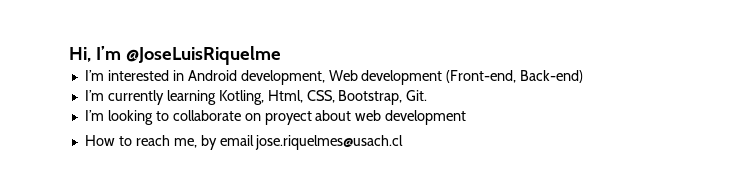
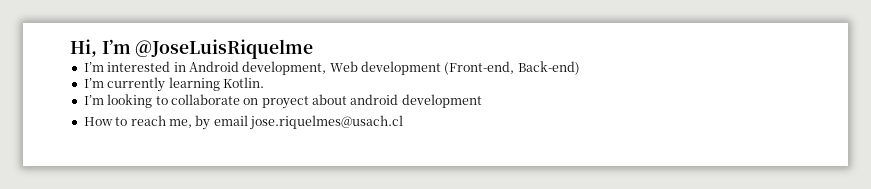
- I’m currently learning Kotling, Html, CSS, Bootstrap, Git.
+ I’m currently learning Kotlin.
- I’m looking to collaborate on proyect about web development
+ I’m looking to collaborate on proyect about android development

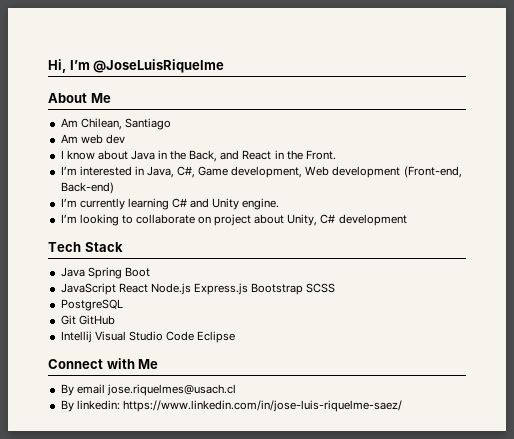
+ About Me
+ Am Chilean, Santiago
+ Am web dev
+ I know about Java in the Back, and React in the Front.
- I’m interested in Android development, Web development (Front-end, Back-end)
+ I’m interested in Java, C#, Game development, Web development (Front-end, Back-end)
- I’m currently learning Kotlin.
+ I’m currently learning C# and Unity engine.
- I’m looking to collaborate on proyect about android development
- How to reach me, by email jose.riquelmes@usach.cl
+ I’m looking to collaborate on project about Unity, C# development
+ Tech Stack
+ Java Spring Boot
+ JavaScript React Node.js Express.js Bootstrap SCSS
+ PostgreSQL
+ Git GitHub
+ Intellij Visual Studio Code Eclipse
+ Connect with Me
+ By email jose.riquelmes@usach.cl
+ By linkedin: https://www.linkedin.com/in/jose-luis-riquelme-saez/

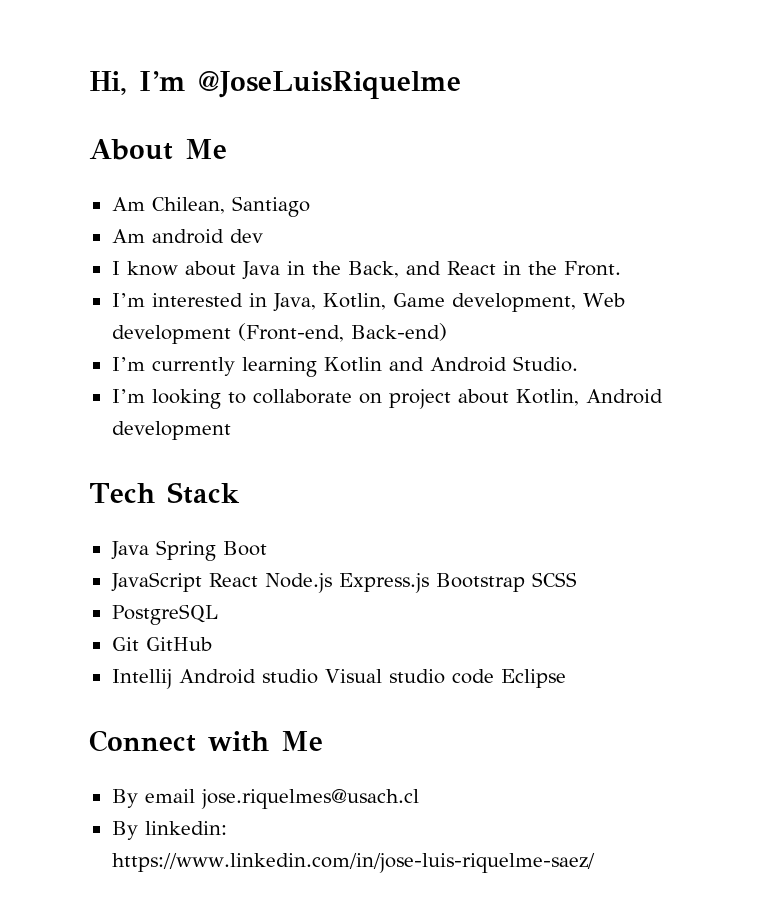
- Am web dev
+ Am android dev
- I’m interested in Java, C#, Game development, Web development (Front-end, Back-end)
+ I’m interested in Java, Kotlin, Game development, Web development (Front-end, Back-end)
- I’m currently learning C# and Unity engine.
+ I’m currently learning Kotlin and Android Studio.
- I’m looking to collaborate on project about Unity, C# development
+ I’m looking to collaborate on project about Kotlin, Android development
- Intellij Visual Studio Code Eclipse
+ Intellij Android studio Visual studio code Eclipse

